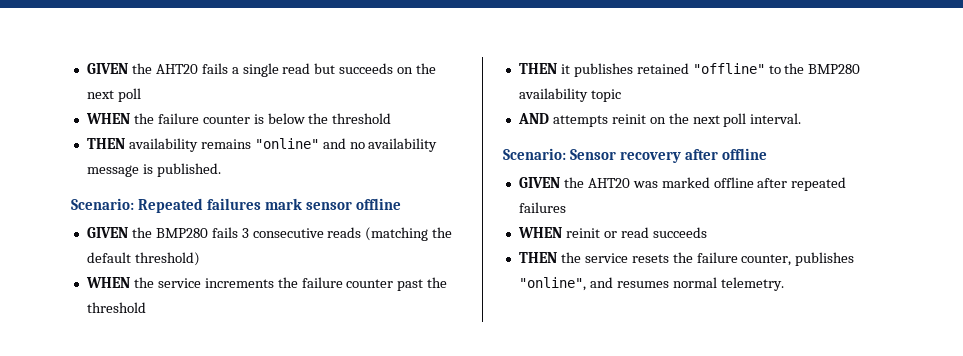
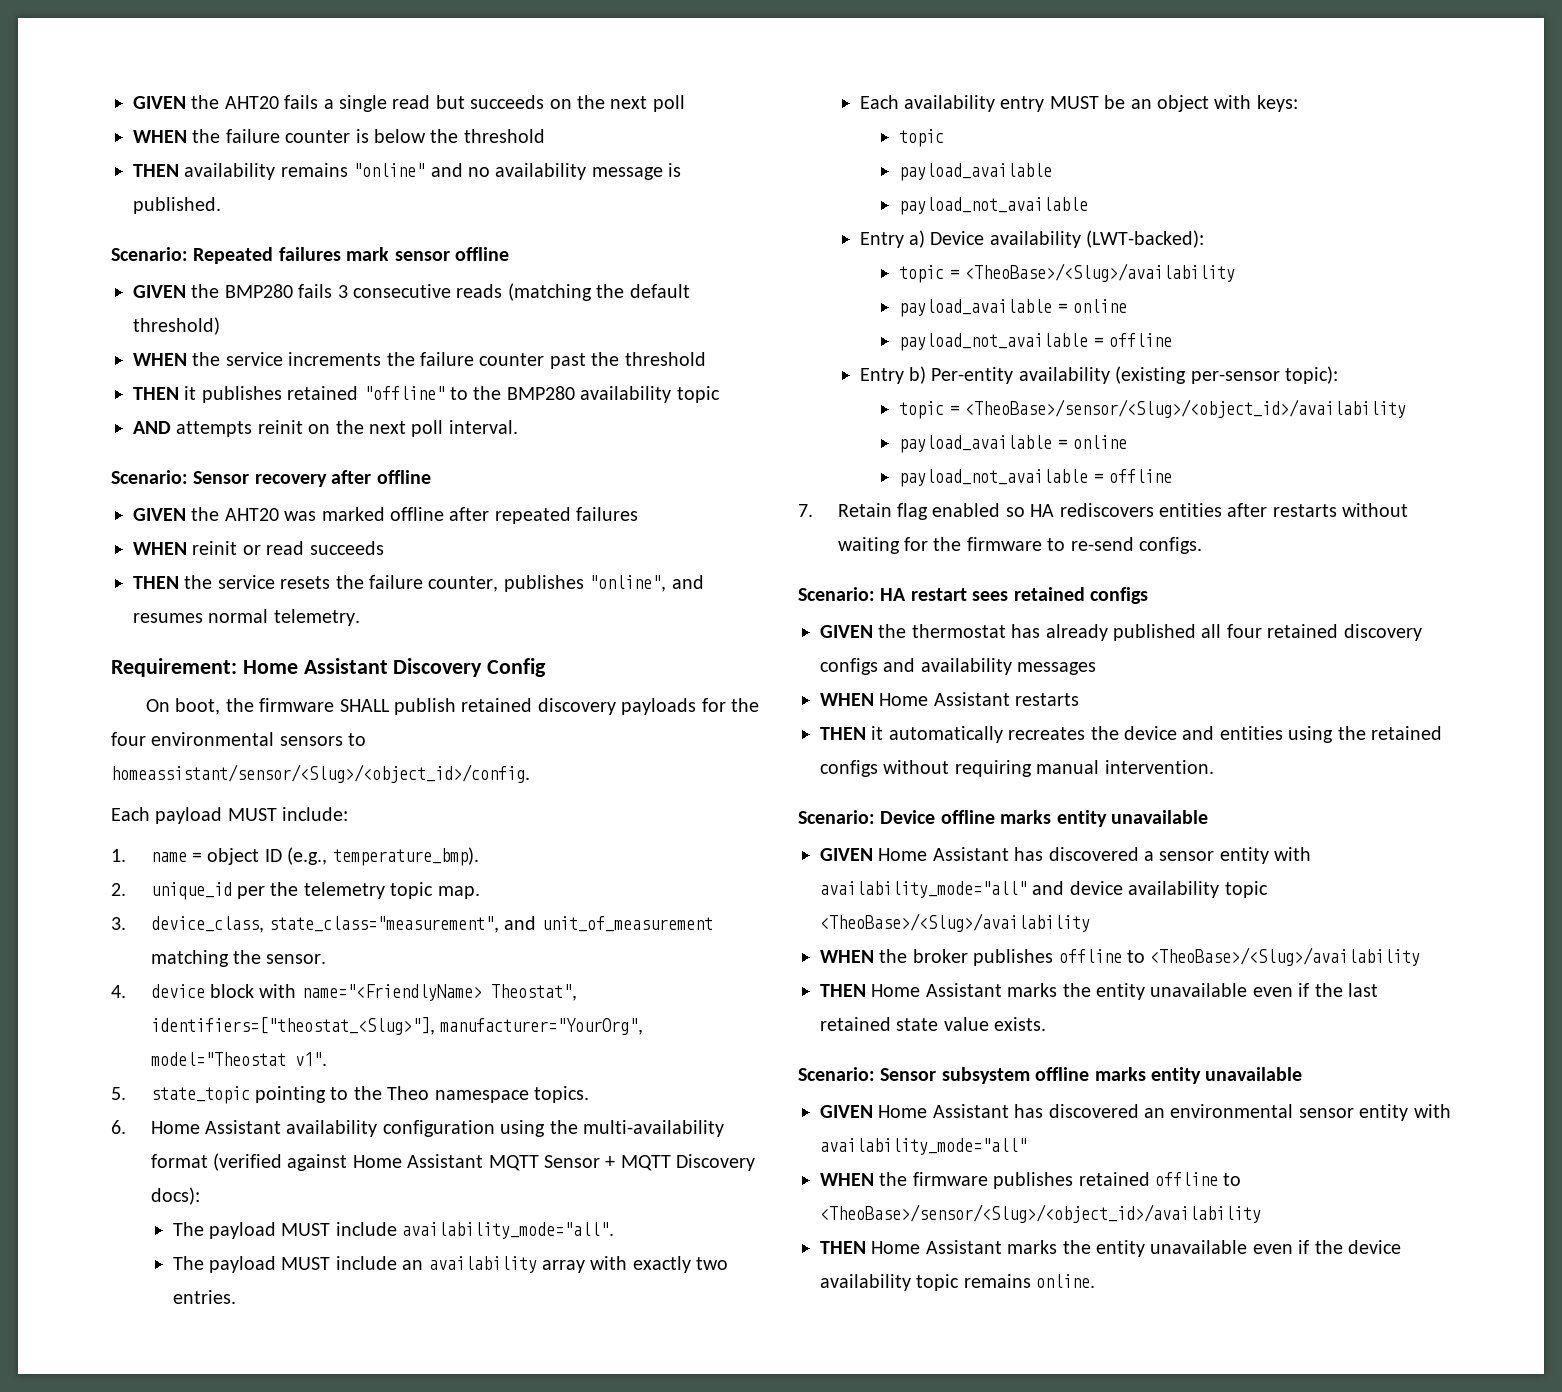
+ Requirement: Home Assistant Discovery Config
+ On boot, the firmware SHALL publish retained discovery payloads for the four environmental sensors to homeassistant/sensor/<Slug>/<object_id>/config.
+ Each payload MUST include:
+ 1. name = object ID (e.g., temperature_bmp).
+ 2. unique_id per the telemetry topic map.
+ 3. device_class, state_class="measurement", and unit_of_measurement matching the sensor.
+ 4. device block with name="<FriendlyName> Theostat", identifiers=["theostat_<Slug>"], manufacturer="YourOrg", model="Theostat v1".
+ 5. state_topic pointing to the Theo namespace topics.
+ 6. Home Assistant availability configuration using the multi-availability format (verified against Home Assistant MQTT Sensor + MQTT Discovery docs):
+ The payload MUST include availability_mode="all".
+ The payload MUST include an availability array with exactly two entries.
+ Each availability entry MUST be an object with keys:
+ topic
+ payload_available
+ payload_not_available
+ Entry a) Device availability (LWT-backed):
+ topic = <TheoBase>/<Slug>/availability
+ payload_available = online
+ payload_not_available = offline
+ Entry b) Per-entity availability (existing per-sensor topic):
+ topic = <TheoBase>/sensor/<Slug>/<object_id>/availability
+ payload_available = online
+ payload_not_available = offline
+ 7. Retain flag enabled so HA rediscovers entities after restarts without waiting for the firmware to re-send configs.
+ Scenario: HA restart sees retained configs
+ GIVEN the thermostat has already published all four retained discovery configs and availability messages
+ WHEN Home Assistant restarts
+ THEN it automatically recreates the device and entities using the retained configs without requiring manual intervention.
+ Scenario: Device offline marks entity unavailable
+ GIVEN Home Assistant has discovered a sensor entity with availability_mode="all" and device availability topic <TheoBase>/<Slug>/availability
+ WHEN the broker publishes offline to <TheoBase>/<Slug>/availability
+ THEN Home Assistant marks the entity unavailable even if the last retained state value exists.
+ Scenario: Sensor subsystem offline marks entity unavailable
+ GIVEN Home Assistant has discovered an environmental sensor entity with availability_mode="all"
+ WHEN the firmware publishes retained offline to <TheoBase>/sensor/<Slug>/<object_id>/availability
+ THEN Home Assistant marks the entity unavailable even if the device availability topic remains online.

